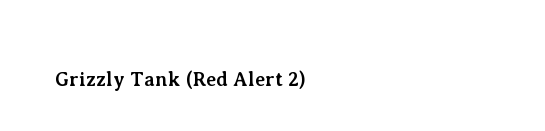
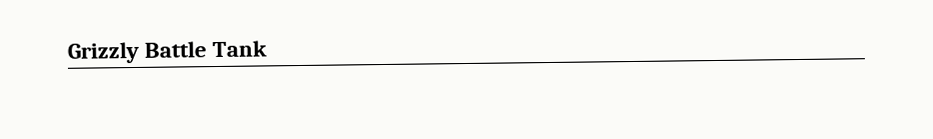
- Grizzly Tank (Red Alert 2)
+ Grizzly Battle Tank

